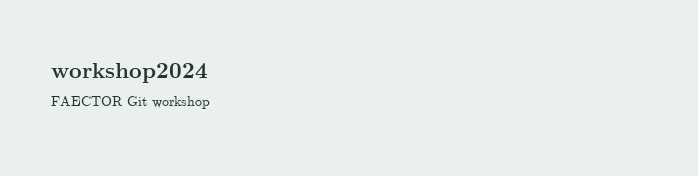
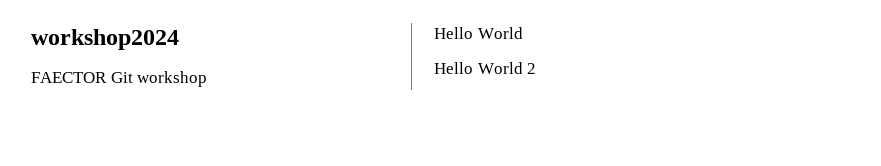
  FAECTOR Git workshop
+ Hello World
+ Hello World 2

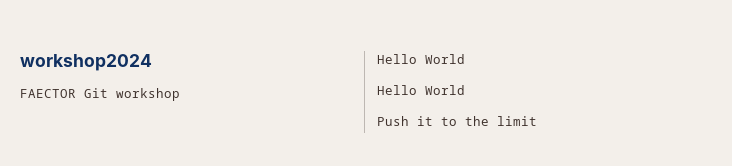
  FAECTOR Git workshop
  Hello World
- Hello World 2
+ Hello World
+ Push it to the limit

